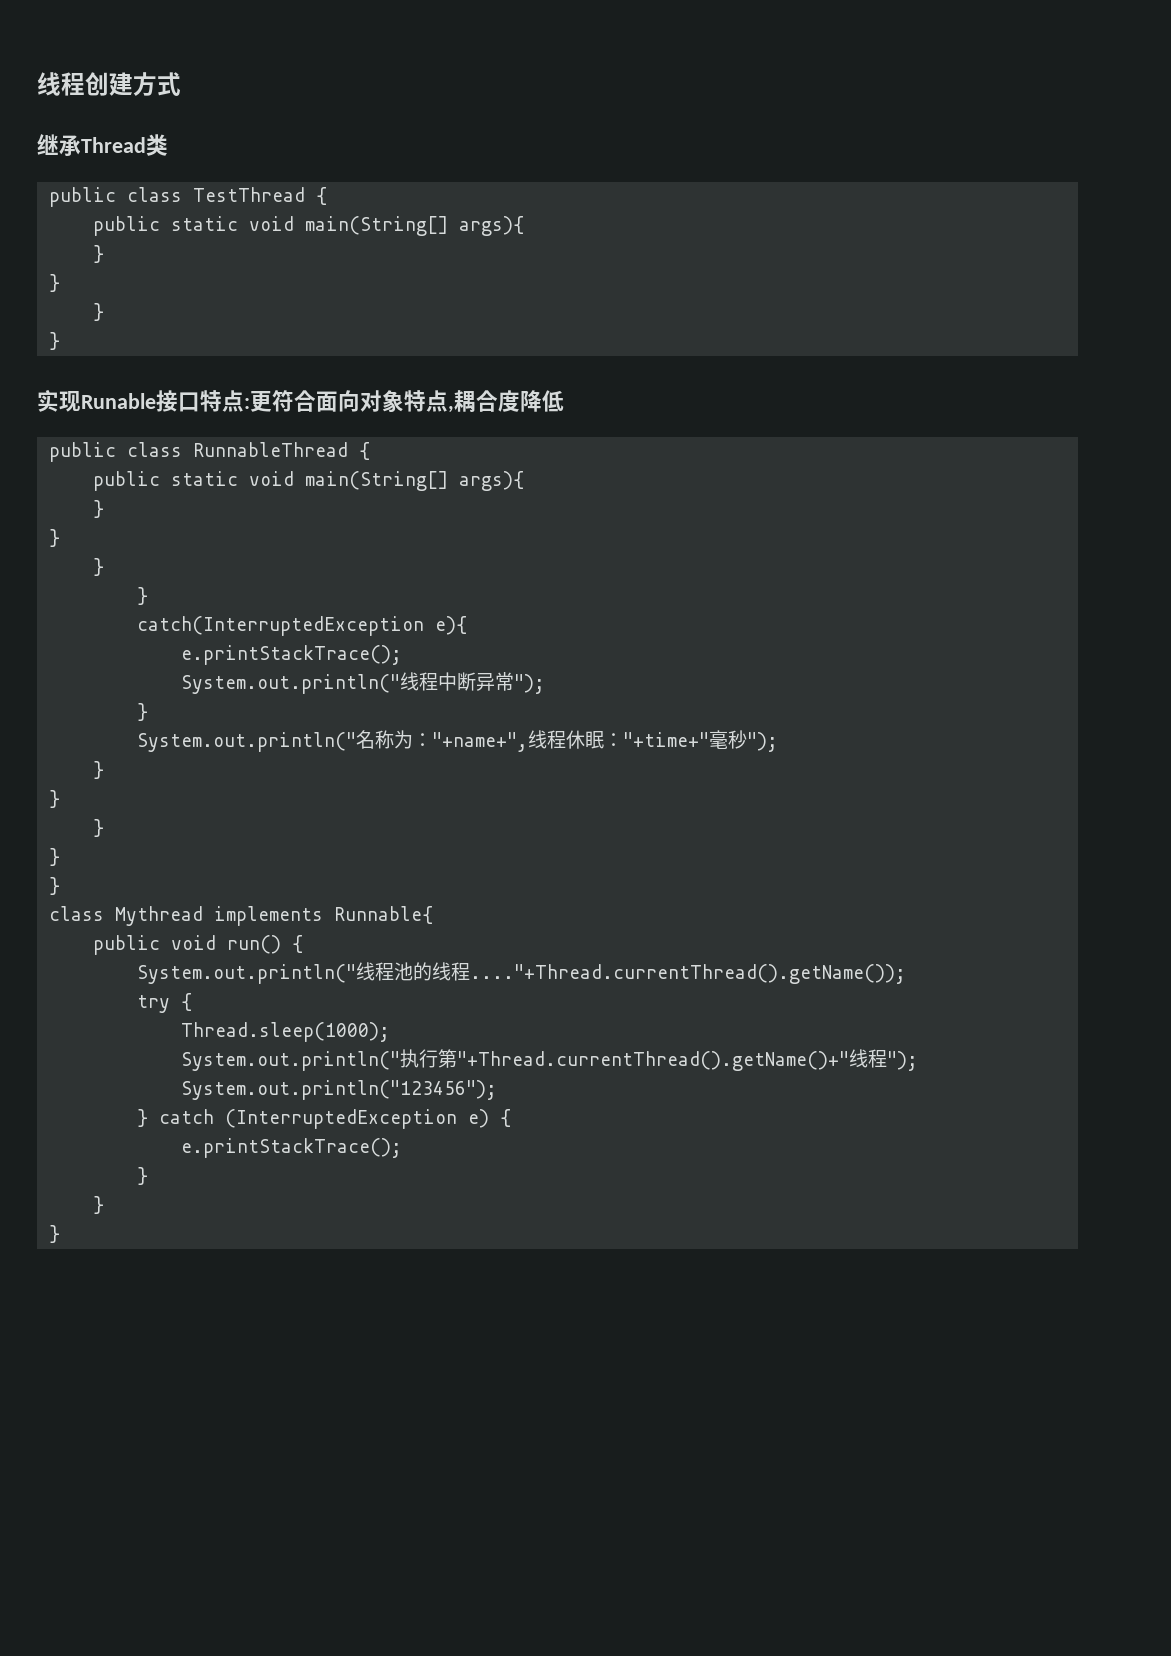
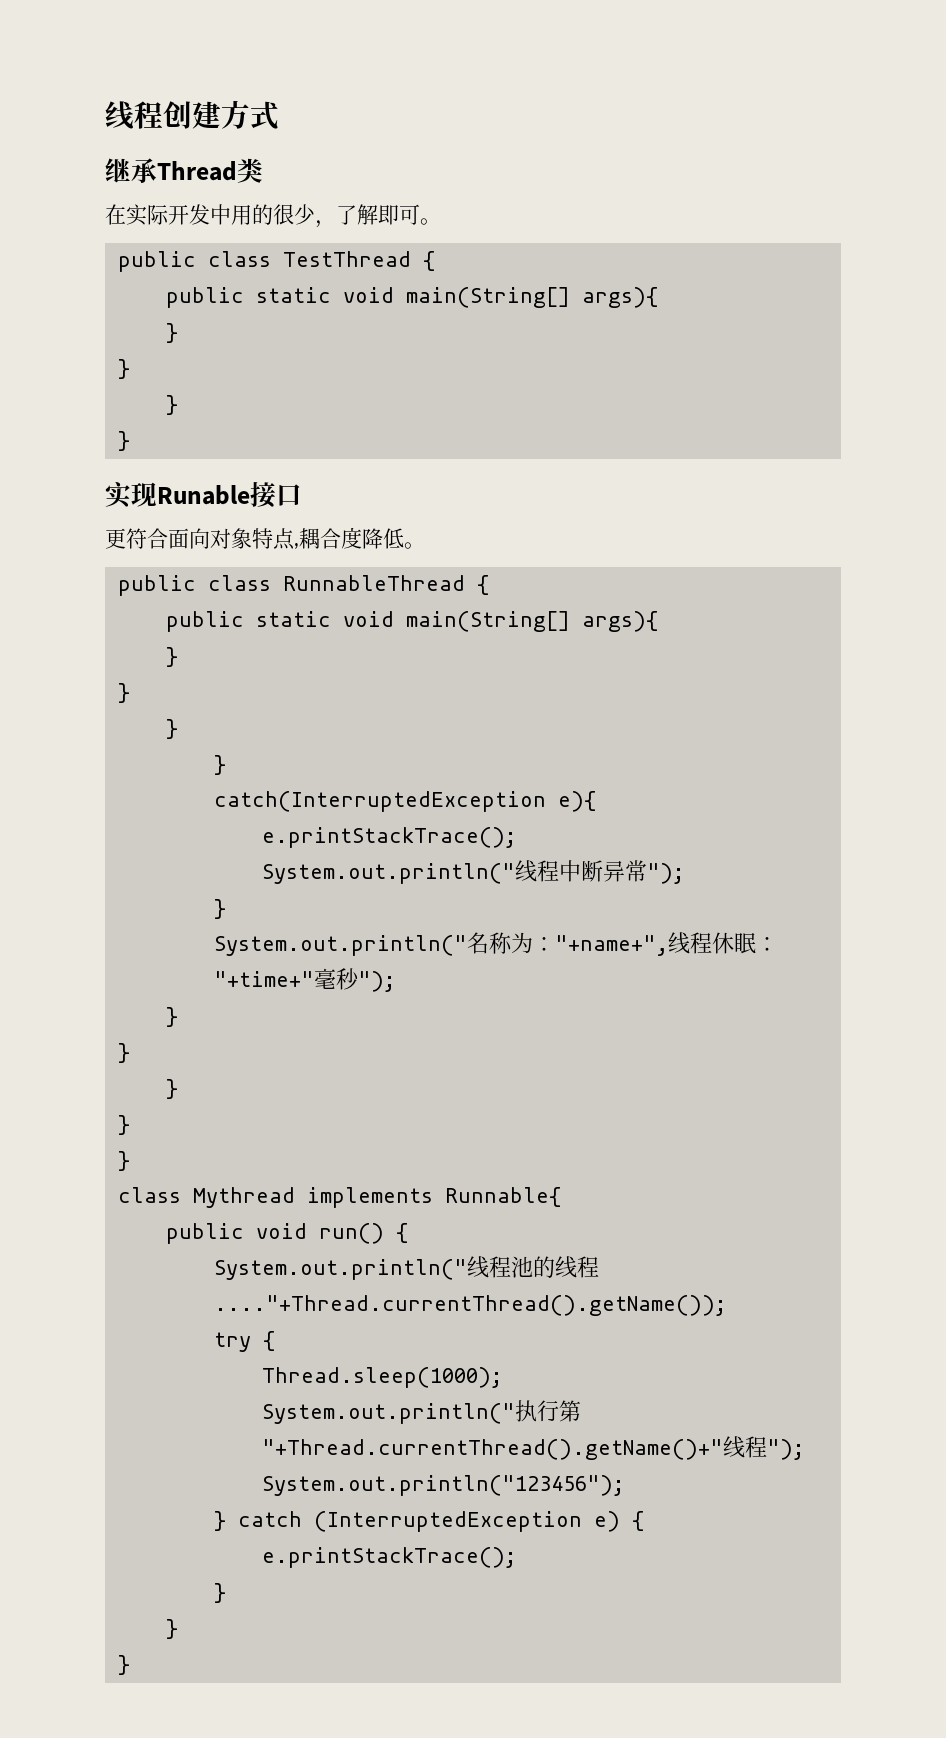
+ 在实际开发中用的很少，了解即可。
- 实现Runable接口特点:更符合面向对象特点,耦合度降低
+ 实现Runable接口
+ 更符合面向对象特点,耦合度降低。

